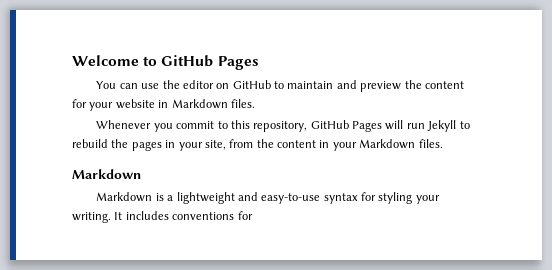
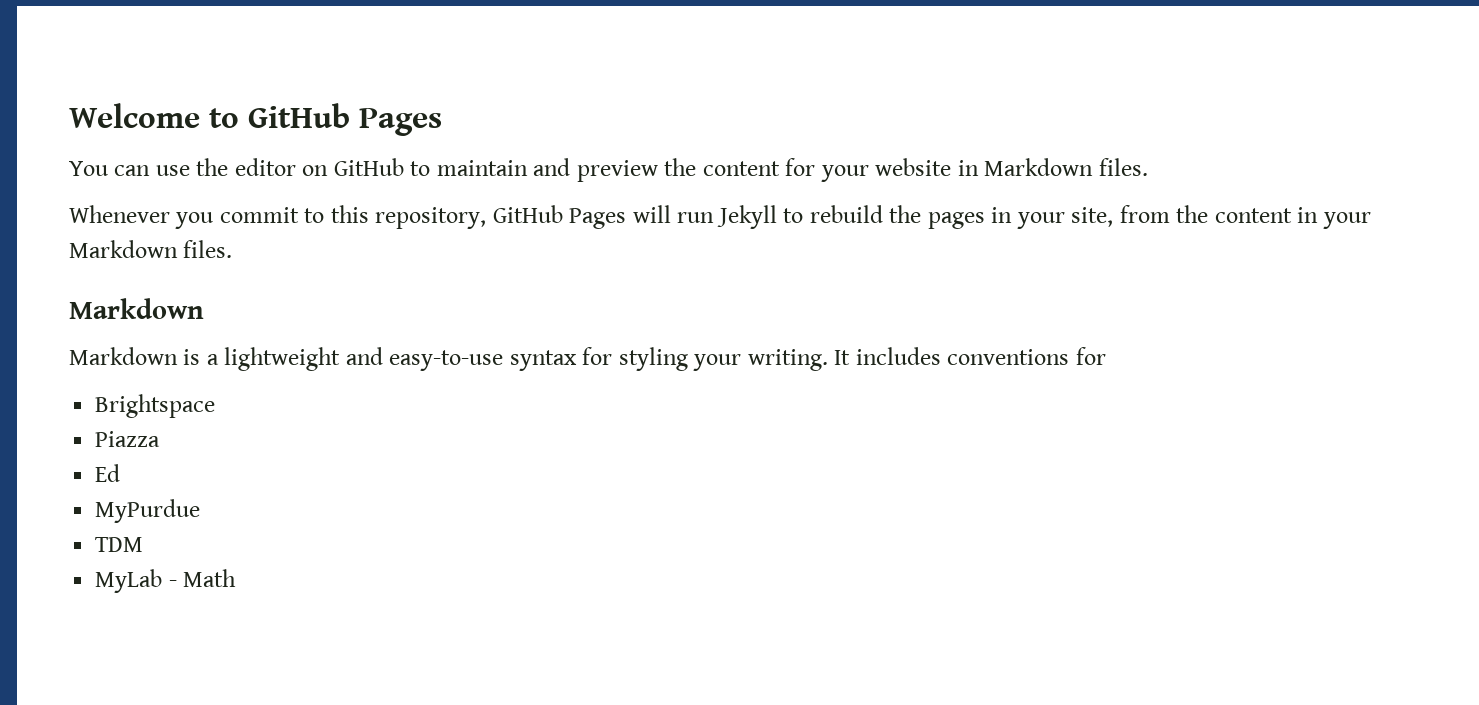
+ Brightspace
+ Piazza
+ Ed
+ MyPurdue
+ TDM
+ MyLab - Math

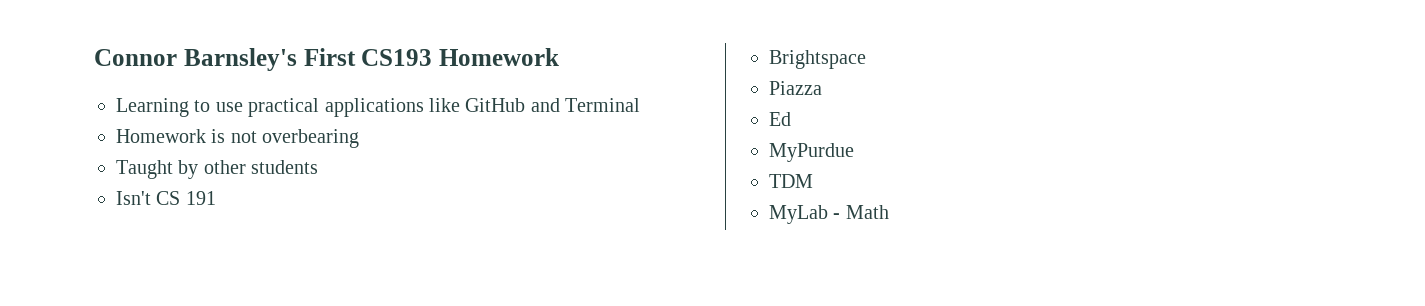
- Welcome to GitHub Pages
- You can use the editor on GitHub to maintain and preview the content for your website in Markdown files.
- Whenever you commit to this repository, GitHub Pages will run Jekyll to rebuild the pages in your site, from the content in your Markdown files.
- Markdown
- Markdown is a lightweight and easy-to-use syntax for styling your writing. It includes conventions for
+ Connor Barnsley's First CS193 Homework
+ Learning to use practical applications like GitHub and Terminal
+ Homework is not overbearing
+ Taught by other students
+ Isn't CS 191

